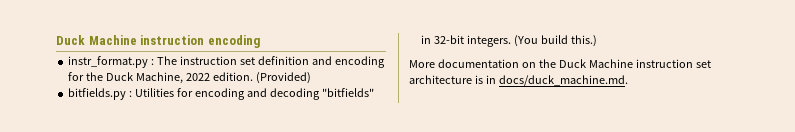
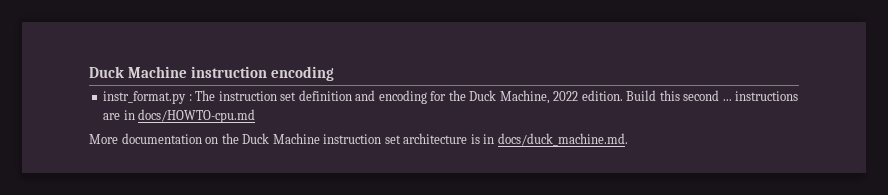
- (Provided)
- bitfields.py : Utilities for encoding and decoding "bitfields" in 32-bit integers. (You build this.)
+ Build this second ... instructions are in docs/HOWTO-cpu.md

